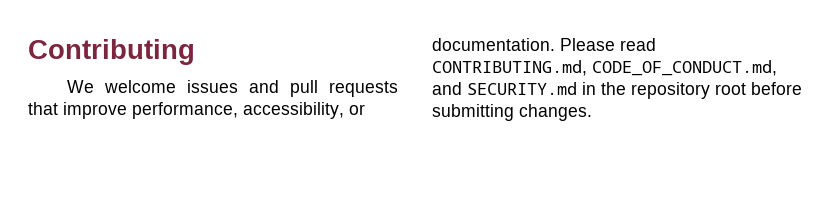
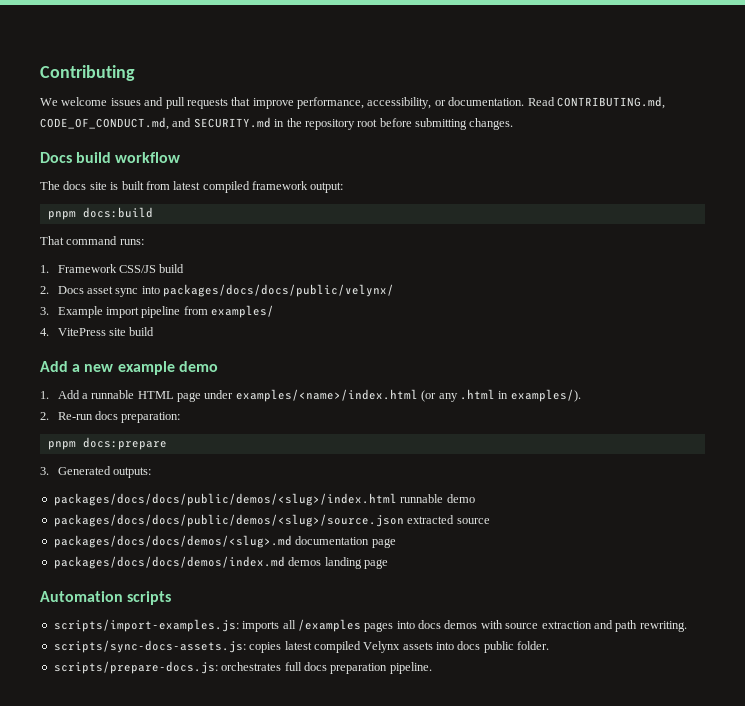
- Please read CONTRIBUTING.md, CODE_OF_CONDUCT.md, and SECURITY.md in the repository root before submitting changes.
+ Read CONTRIBUTING.md, CODE_OF_CONDUCT.md, and SECURITY.md in the repository root before submitting changes.
+ Docs build workflow
+ The docs site is built from latest compiled framework output:
+ pnpm docs:build
+ That command runs:
+ 1. Framework CSS/JS build
+ 2. Docs asset sync into packages/docs/docs/public/velynx/
+ 3. Example import pipeline from examples/
+ 4. VitePress site build
+ Add a new example demo
+ 1. Add a runnable HTML page under examples/<name>/index.html (or any .html in examples/).
+ 2. Re-run docs preparation:
+ pnpm docs:prepare
+ 3. Generated outputs:
+ packages/docs/docs/public/demos/<slug>/index.html runnable demo
+ packages/docs/docs/public/demos/<slug>/source.json extracted source
+ packages/docs/docs/demos/<slug>.md documentation page
+ packages/docs/docs/demos/index.md demos landing page
+ Automation scripts
+ scripts/import-examples.js: imports all /examples pages into docs demos with source extraction and path rewriting.
+ scripts/sync-docs-assets.js: copies latest compiled Velynx assets into docs public folder.
+ scripts/prepare-docs.js: orchestrates full docs preparation pipeline.

